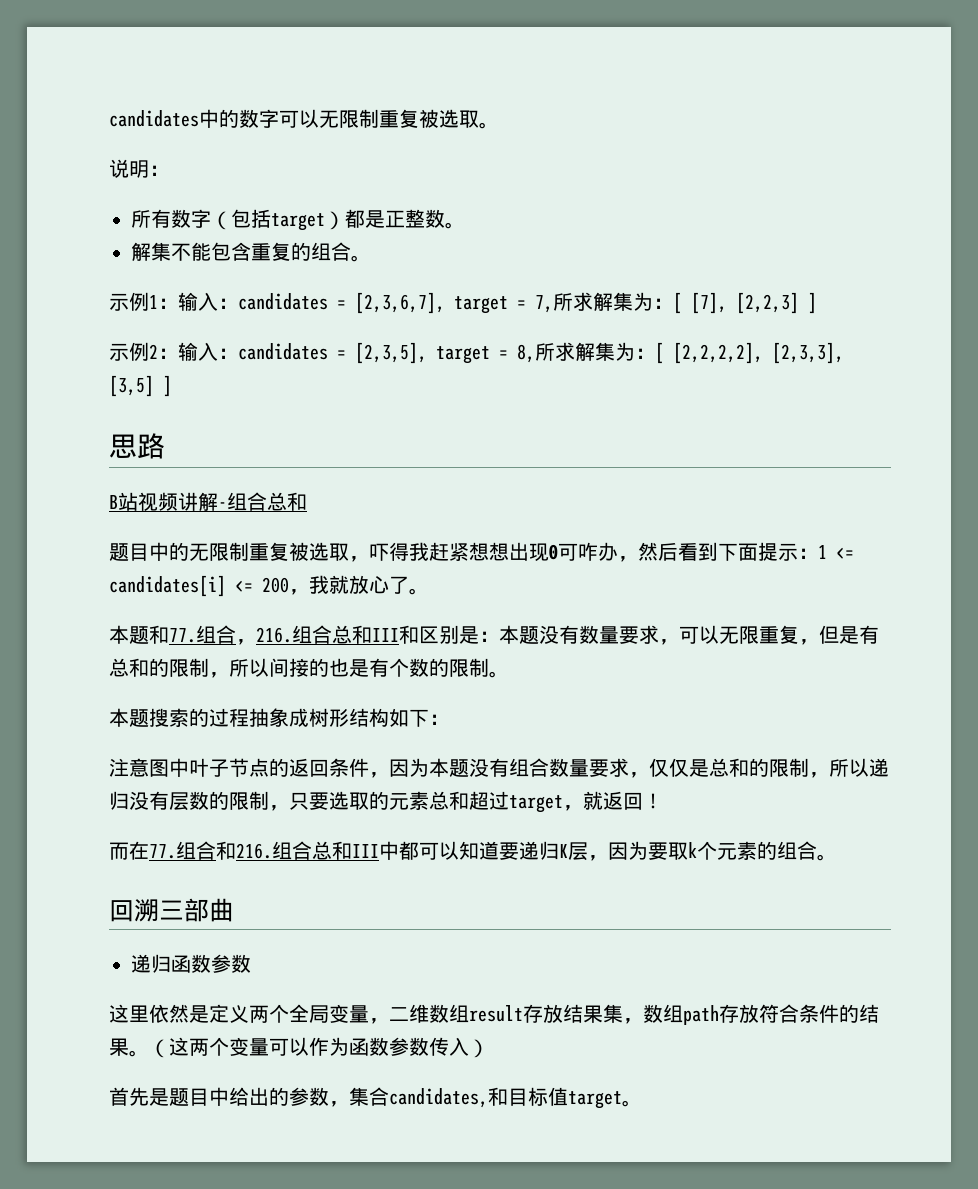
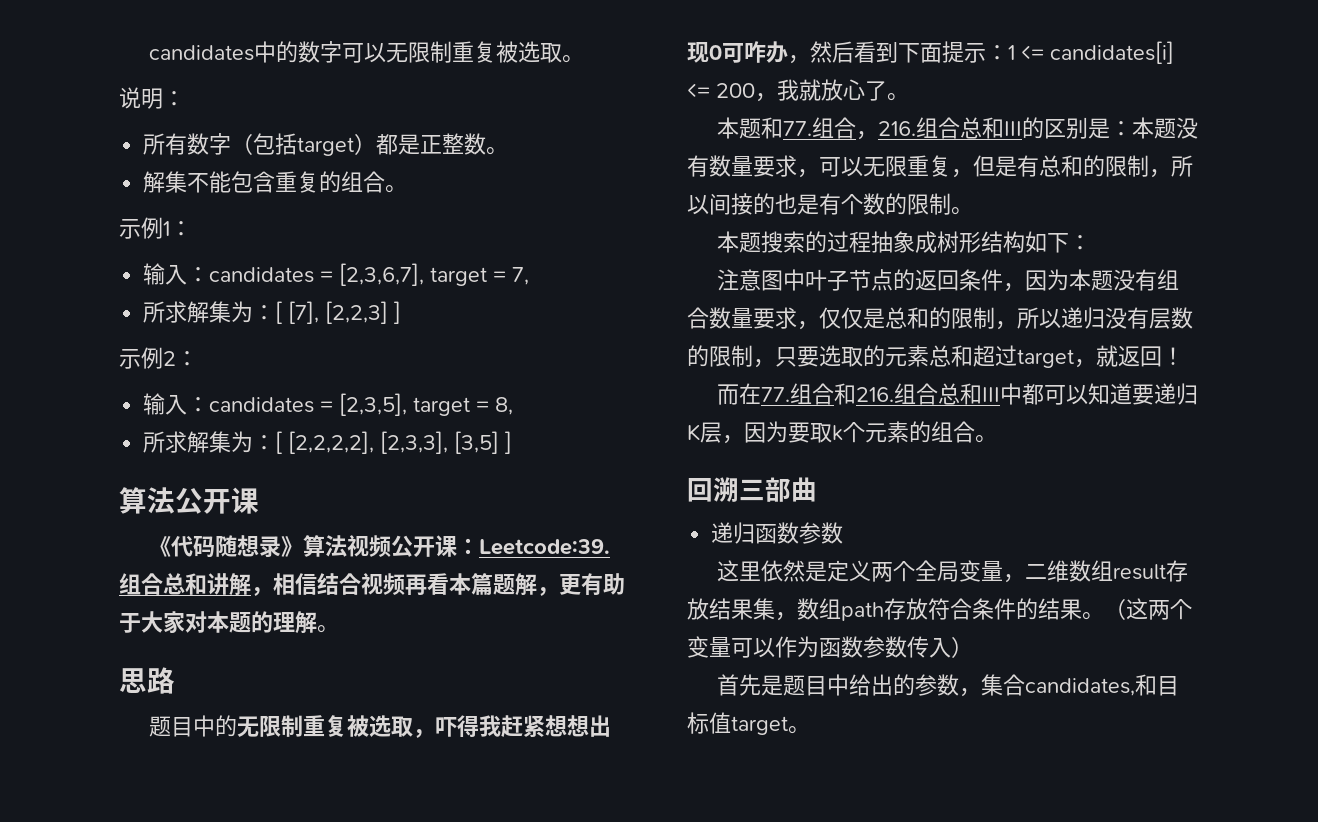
- 示例1：输入：candidates = [2,3,6,7], target = 7,所求解集为：[ [7], [2,2,3] ]
+ 示例1：
+ 输入：candidates = [2,3,6,7], target = 7,
+ 所求解集为：[ [7], [2,2,3] ]
- 示例2：输入：candidates = [2,3,5], target = 8,所求解集为：[ [2,2,2,2], [2,3,3], [3,5] ]
+ 示例2：
+ 输入：candidates = [2,3,5], target = 8,
+ 所求解集为：[ [2,2,2,2], [2,3,3], [3,5] ]
+ 算法公开课
+ 《代码随想录》算法视频公开课：Leetcode:39.组合总和讲解，相信结合视频再看本篇题解，更有助于大家对本题的理解。
  思路
- B站视频讲解-组合总和
- 本题和77.组合，216.组合总和III和区别是：本题没有数量要求，可以无限重复，但是有总和的限制，所以间接的也是有个数的限制。
+ 本题和77.组合，216.组合总和III的区别是：本题没有数量要求，可以无限重复，但是有总和的限制，所以间接的也是有个数的限制。

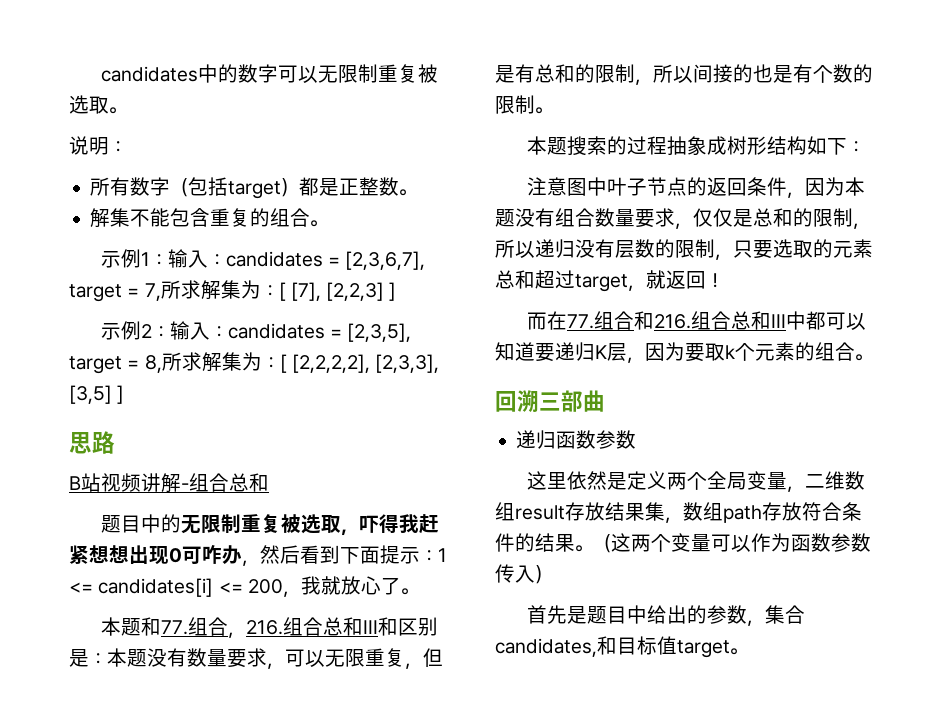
- 示例1：
- 输入：candidates = [2,3,6,7], target = 7,
- 所求解集为：[ [7], [2,2,3] ]
+ 示例1：输入：candidates = [2,3,6,7], target = 7,所求解集为：[ [7], [2,2,3] ]
- 示例2：
- 输入：candidates = [2,3,5], target = 8,
- 所求解集为：[ [2,2,2,2], [2,3,3], [3,5] ]
+ 示例2：输入：candidates = [2,3,5], target = 8,所求解集为：[ [2,2,2,2], [2,3,3], [3,5] ]
- 算法公开课
- 《代码随想录》算法视频公开课：Leetcode:39.组合总和讲解，相信结合视频再看本篇题解，更有助于大家对本题的理解。
  思路
+ B站视频讲解-组合总和
- 本题和77.组合，216.组合总和III的区别是：本题没有数量要求，可以无限重复，但是有总和的限制，所以间接的也是有个数的限制。
+ 本题和77.组合，216.组合总和III和区别是：本题没有数量要求，可以无限重复，但是有总和的限制，所以间接的也是有个数的限制。

